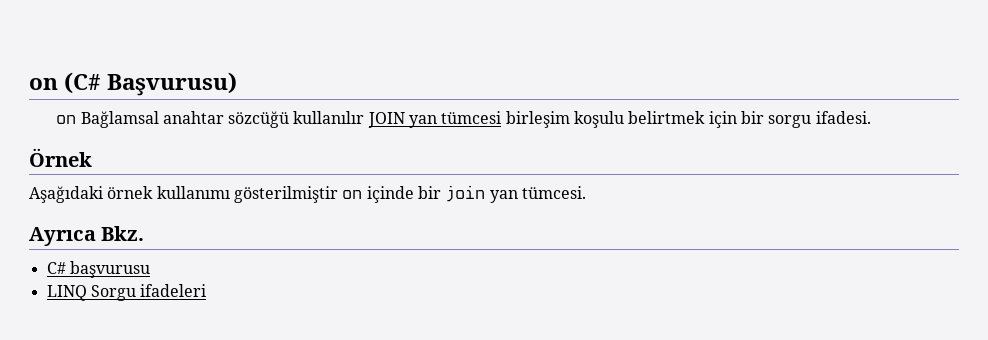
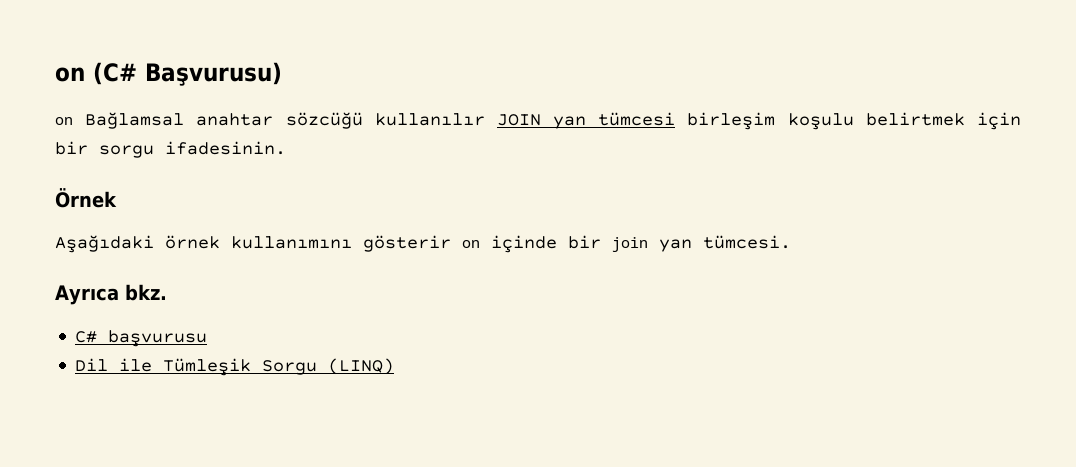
- on Bağlamsal anahtar sözcüğü kullanılır JOIN yan tümcesi birleşim koşulu belirtmek için bir sorgu ifadesi.
+ on Bağlamsal anahtar sözcüğü kullanılır JOIN yan tümcesi birleşim koşulu belirtmek için bir sorgu ifadesinin.
- Aşağıdaki örnek kullanımı gösterilmiştir on içinde bir join yan tümcesi.
+ Aşağıdaki örnek kullanımını gösterir on içinde bir join yan tümcesi.
- Ayrıca Bkz.
+ Ayrıca bkz.
- LINQ Sorgu ifadeleri
+ Dil ile Tümleşik Sorgu (LINQ)

